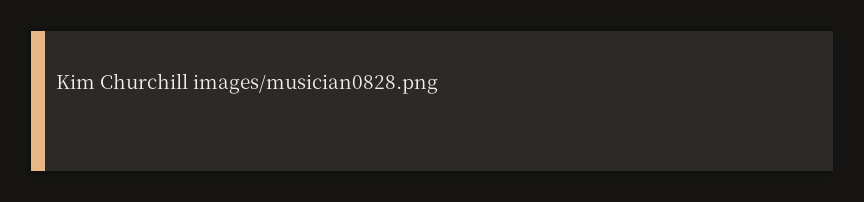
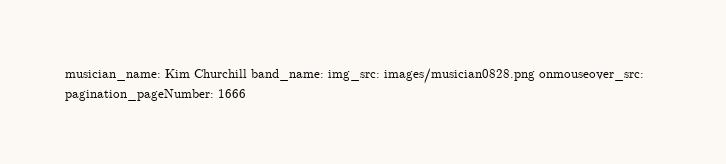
- Kim Churchill images/musician0828.png
+ musician_name: Kim Churchill band_name: img_src: images/musician0828.png onmouseover_src: pagination_pageNumber: 1666

